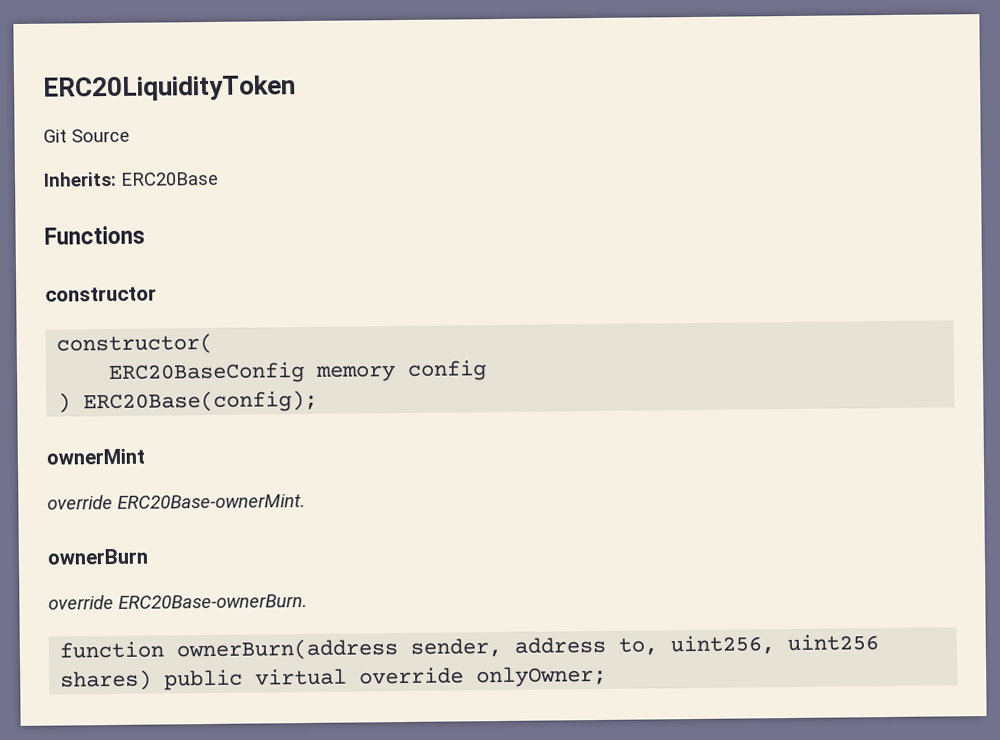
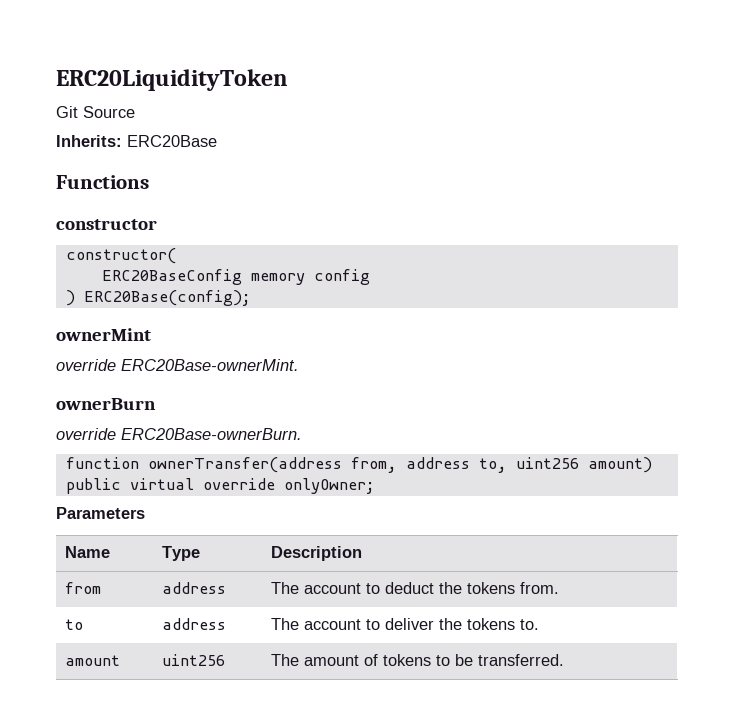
- function ownerBurn(address sender, address to, uint256, uint256 shares) public virtual override onlyOwner;
+ function ownerTransfer(address from, address to, uint256 amount) public virtual override onlyOwner;
+ Parameters
+ Name | Type | Description
+ from | address | The account to deduct the tokens from.
+ to | address | The account to deliver the tokens to.
+ amount | uint256 | The amount of tokens to be transferred.

